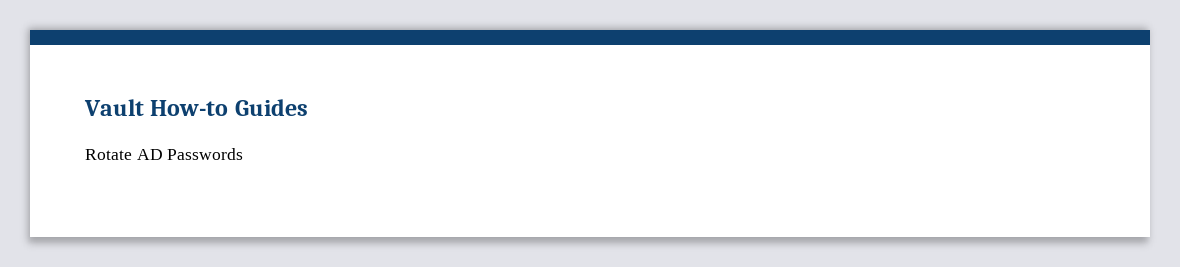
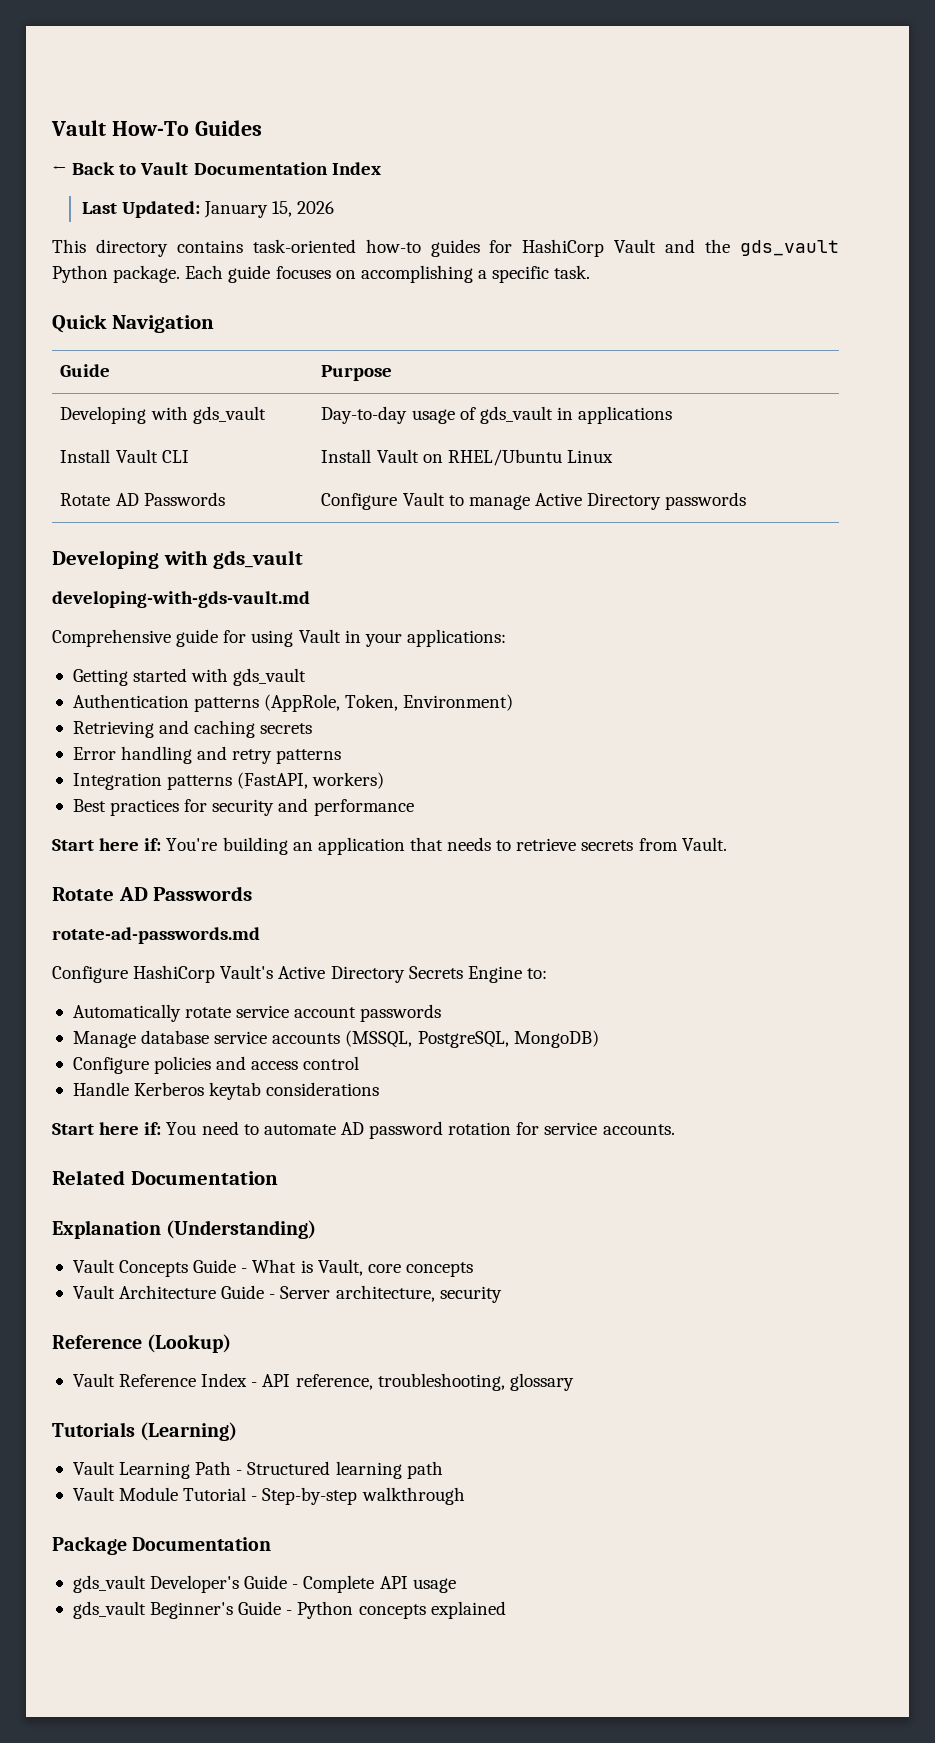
- Vault How-to Guides
+ Vault How-To Guides
+ ← Back to Vault Documentation Index
+ Last Updated: January 15, 2026
+ This directory contains task-oriented how-to guides for HashiCorp Vault and the gds_vault Python package. Each guide focuses on accomplishing a specific task.
+ Quick Navigation
+ Guide | Purpose
+ Developing with gds_vault | Day-to-day usage of gds_vault in applications
+ Install Vault CLI | Install Vault on RHEL/Ubuntu Linux
+ Rotate AD Passwords | Configure Vault to manage Active Directory passwords
+ Developing with gds_vault
+ developing-with-gds-vault.md
+ Comprehensive guide for using Vault in your applications:
+ Getting started with gds_vault
+ Authentication patterns (AppRole, Token, Environment)
+ Retrieving and caching secrets
+ Error handling and retry patterns
+ Integration patterns (FastAPI, workers)
+ Best practices for security and performance
+ Start here if: You're building an application that needs to retrieve secrets from Vault.
  Rotate AD Passwords
+ rotate-ad-passwords.md
+ Configure HashiCorp Vault's Active Directory Secrets Engine to:
+ Automatically rotate service account passwords
+ Manage database service accounts (MSSQL, PostgreSQL, MongoDB)
+ Configure policies and access control
+ Handle Kerberos keytab considerations
+ Start here if: You need to automate AD password rotation for service accounts.
+ Related Documentation
+ Explanation (Understanding)
+ Vault Concepts Guide - What is Vault, core concepts
+ Vault Architecture Guide - Server architecture, security
+ Reference (Lookup)
+ Vault Reference Index - API reference, troubleshooting, glossary
+ Tutorials (Learning)
+ Vault Learning Path - Structured learning path
+ Vault Module Tutorial - Step-by-step walkthrough
+ Package Documentation
+ gds_vault Developer's Guide - Complete API usage
+ gds_vault Beginner's Guide - Python concepts explained

